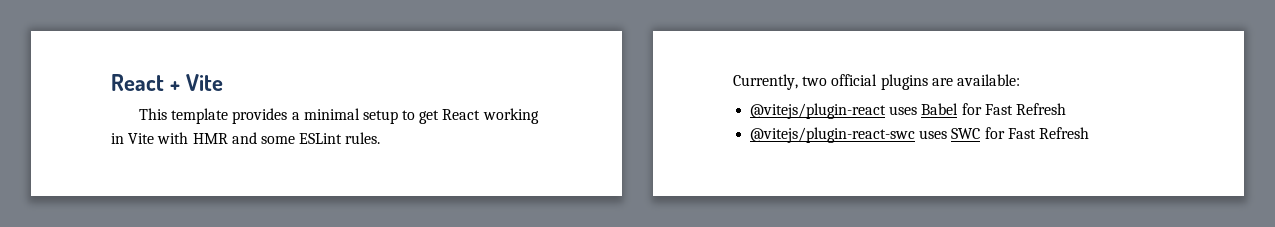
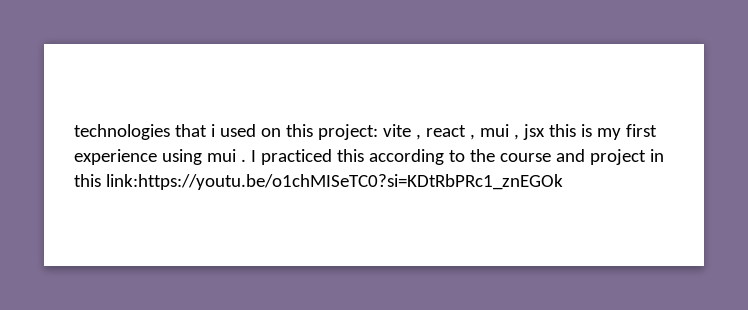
- React + Vite
- This template provides a minimal setup to get React working in Vite with HMR and some ESLint rules.
- Currently, two official plugins are available:
- @vitejs/plugin-react uses Babel for Fast Refresh
- @vitejs/plugin-react-swc uses SWC for Fast Refresh
+ technologies that i used on this project: vite , react , mui , jsx this is my first experience using mui . I practiced this according to the course and project in this link:https://youtu.be/o1chMISeTC0?si=KDtRbPRc1_znEGOk

